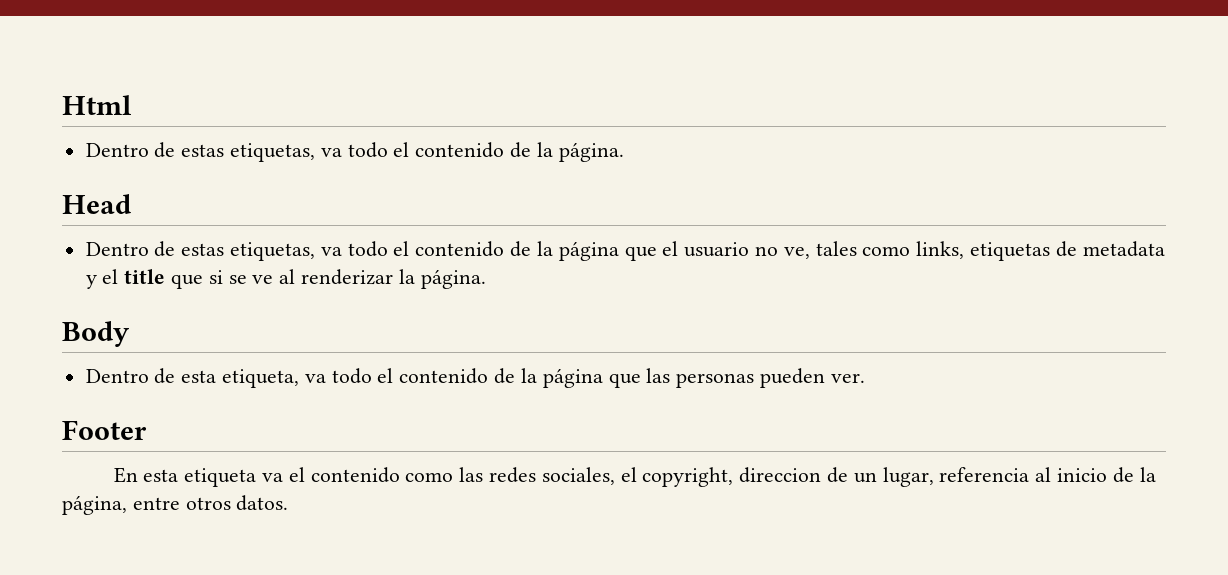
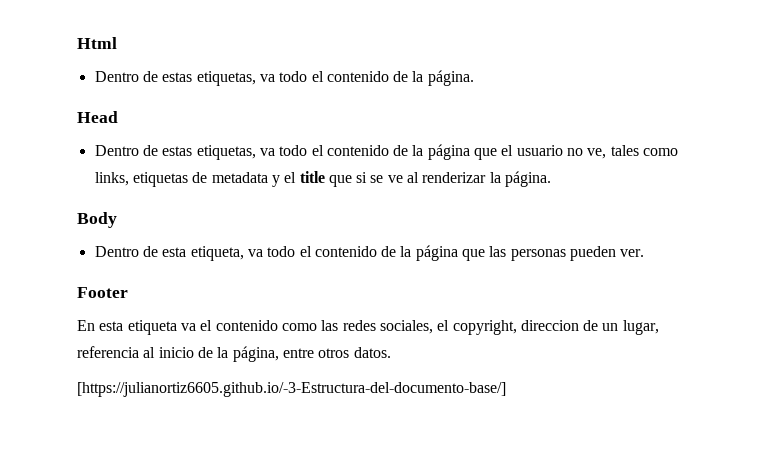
+ [https://julianortiz6605.github.io/-3-Estructura-del-documento-base/]

